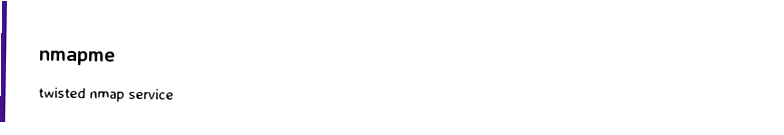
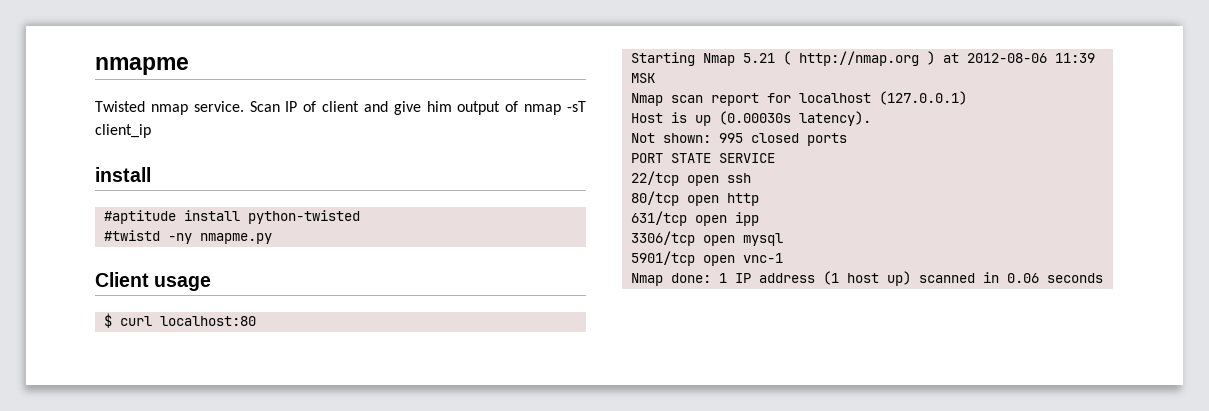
- twisted nmap service
+ Twisted nmap service. Scan IP of client and give him output of nmap -sT client_ip
+ install
+ #aptitude install python-twisted
+ #twistd -ny nmapme.py
+ Client usage
+ $ curl localhost:80
+ Starting Nmap 5.21 ( http://nmap.org ) at 2012-08-06 11:39 MSK
+ Nmap scan report for localhost (127.0.0.1)
+ Host is up (0.00030s latency).
+ Not shown: 995 closed ports
+ PORT STATE SERVICE
+ 22/tcp open ssh
+ 80/tcp open http
+ 631/tcp open ipp
+ 3306/tcp open mysql
+ 5901/tcp open vnc-1
+ Nmap done: 1 IP address (1 host up) scanned in 0.06 seconds

